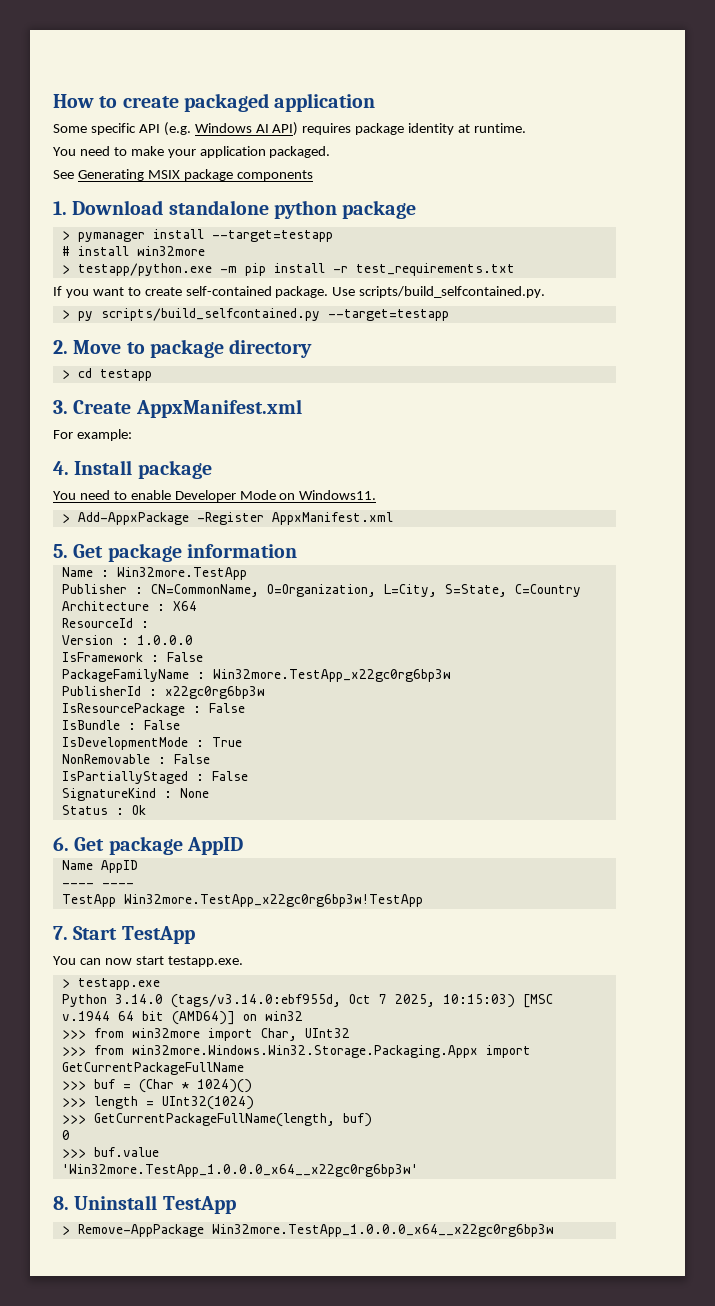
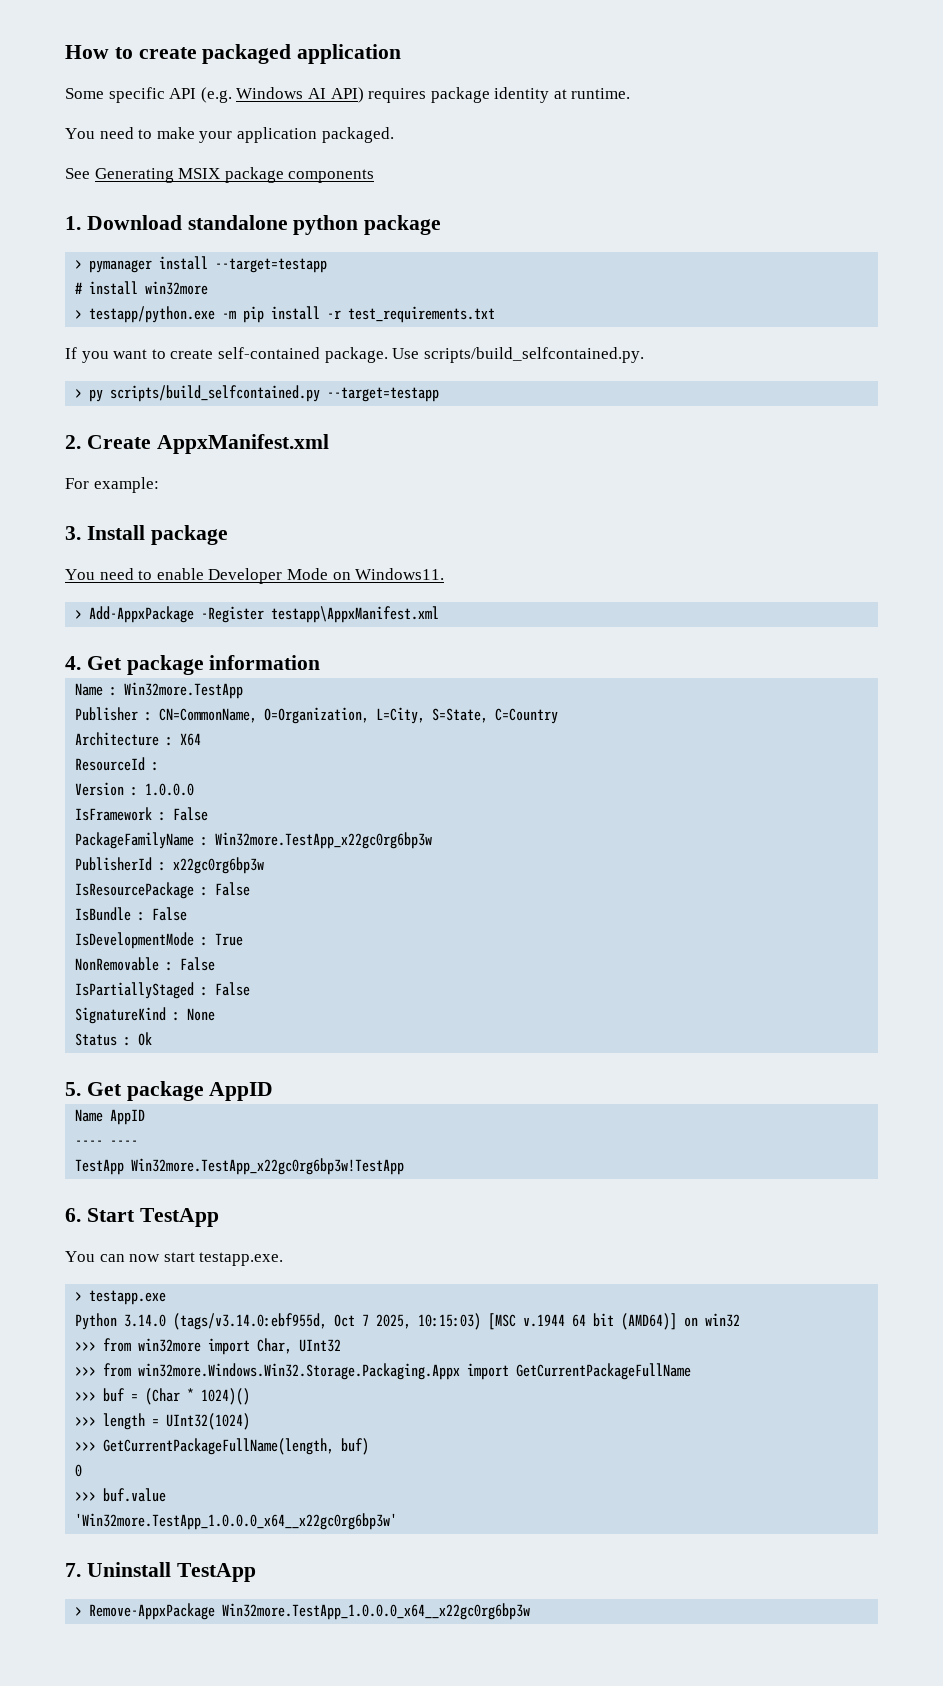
- 2. Move to package directory
- > cd testapp
- 3. Create AppxManifest.xml
+ 2. Create AppxManifest.xml
- 4. Install package
+ 3. Install package
- > Add-AppxPackage -Register AppxManifest.xml
- 5. Get package information
+ > Add-AppxPackage -Register testapp\AppxManifest.xml
+ 4. Get package information
- 6. Get package AppID
+ 5. Get package AppID
- 7. Start TestApp
+ 6. Start TestApp
- 8. Uninstall TestApp
+ 7. Uninstall TestApp
- > Remove-AppPackage Win32more.TestApp_1.0.0.0_x64__x22gc0rg6bp3w
+ > Remove-AppxPackage Win32more.TestApp_1.0.0.0_x64__x22gc0rg6bp3w

